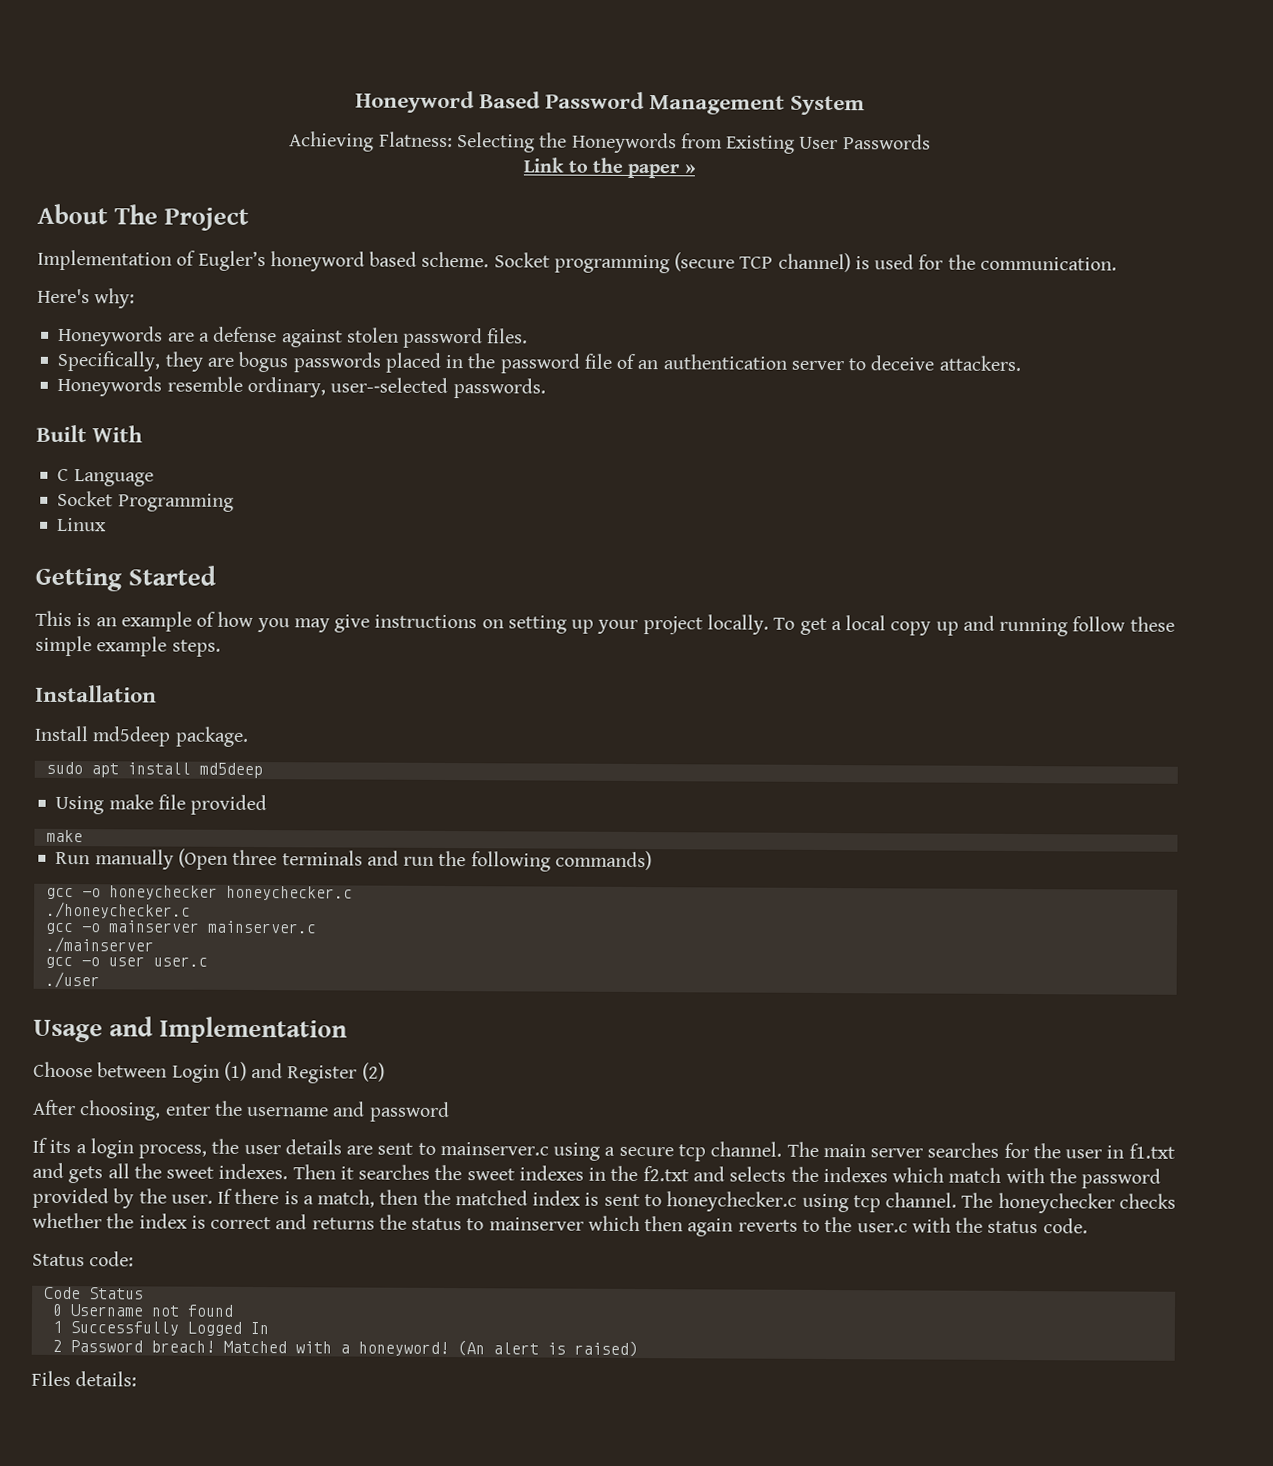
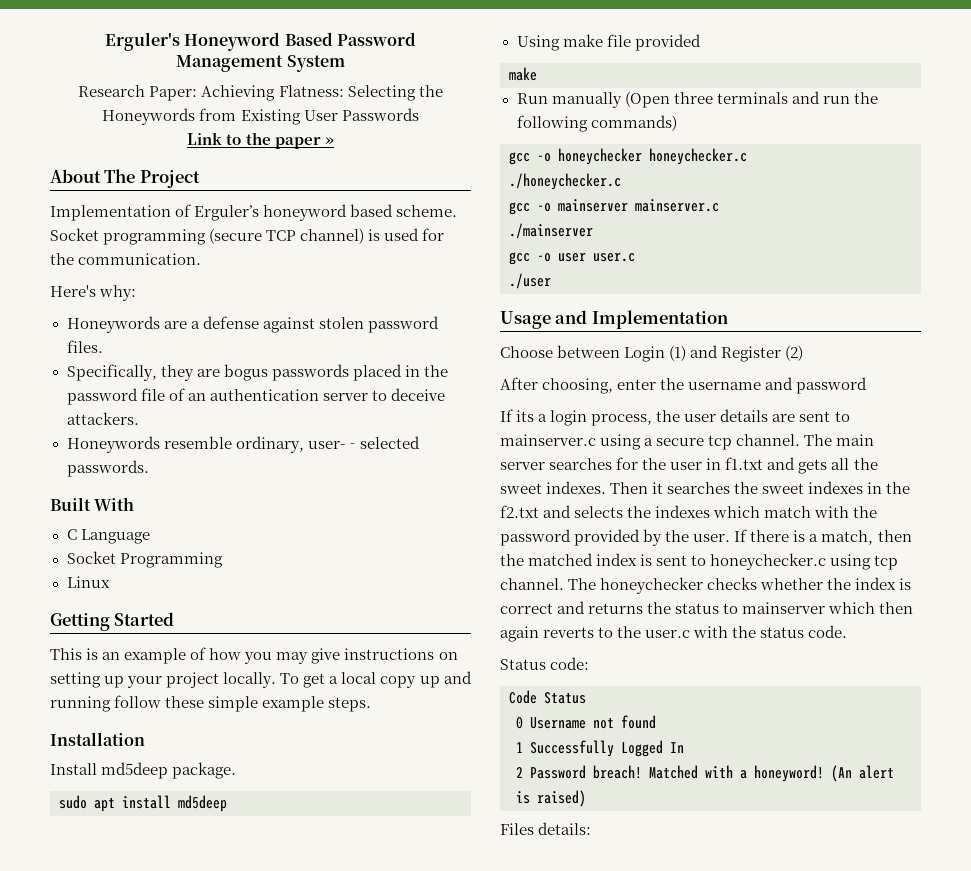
- Honeyword Based Password Management System
+ Erguler's Honeyword Based Password Management System
- Achieving Flatness: Selecting the Honeywords from Existing User Passwords
+ Research Paper: Achieving Flatness: Selecting the Honeywords from Existing User Passwords
- Implementation of Eugler’s honeyword based scheme.
+ Implementation of Erguler’s honeyword based scheme.

